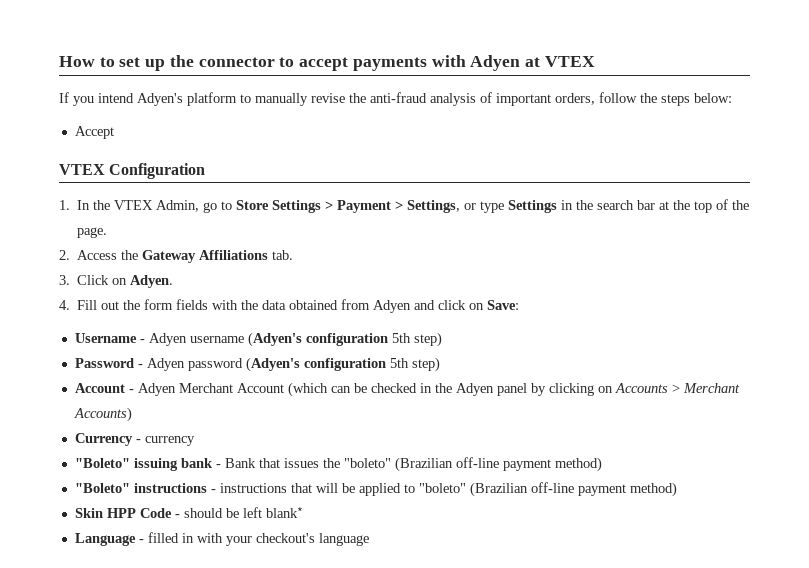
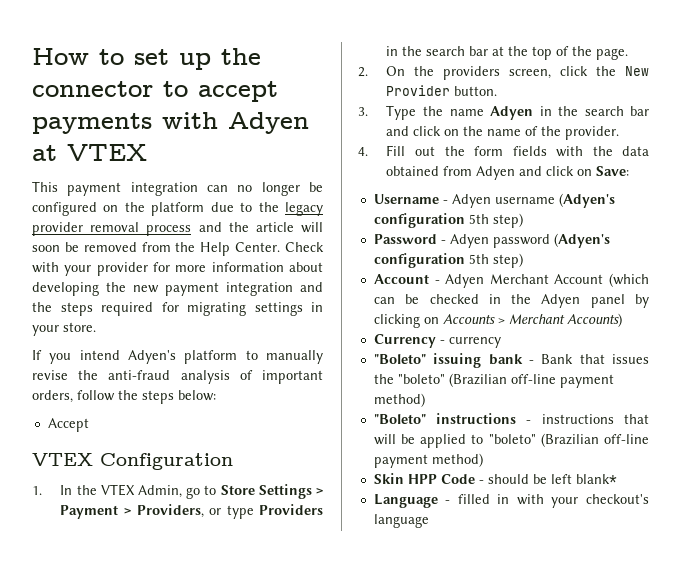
+ This payment integration can no longer be configured on the platform due to the legacy provider removal process and the article will soon be removed from the Help Center. Check with your provider for more information about developing the new payment integration and the steps required for migrating settings in your store.
- 1. In the VTEX Admin, go to Store Settings > Payment > Settings, or type Settings in the search bar at the top of the page.
+ 1. In the VTEX Admin, go to Store Settings > Payment > Providers, or type Providers in the search bar at the top of the page.
- 2. Access the Gateway Affiliations tab.
- 3. Click on Adyen.
+ 2. On the providers screen, click the New Provider button.
+ 3. Type the name Adyen in the search bar and click on the name of the provider.

